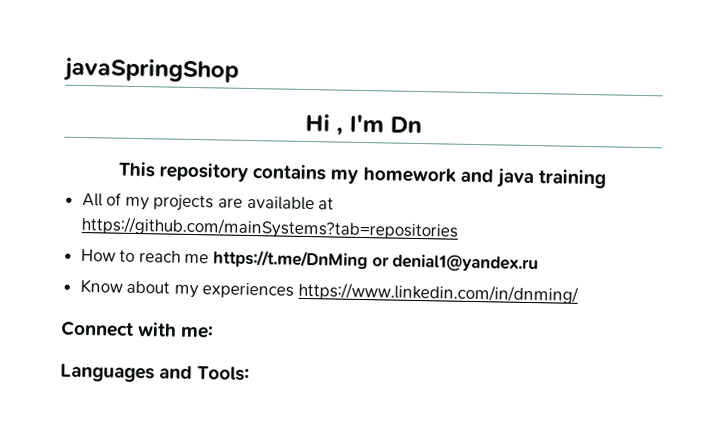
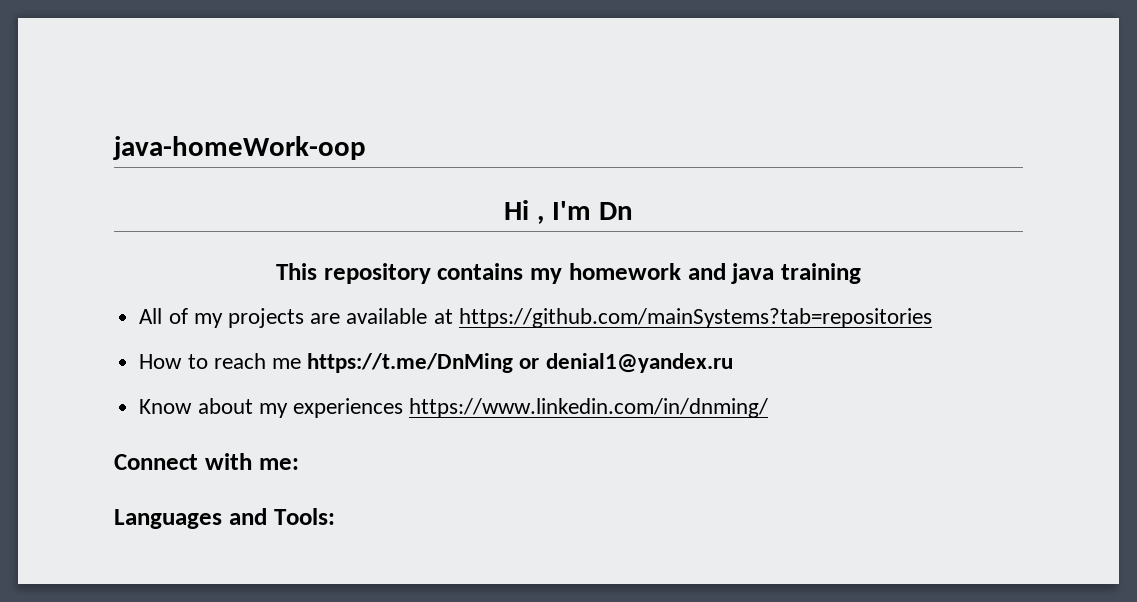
- javaSpringShop
+ java-homeWork-oop

